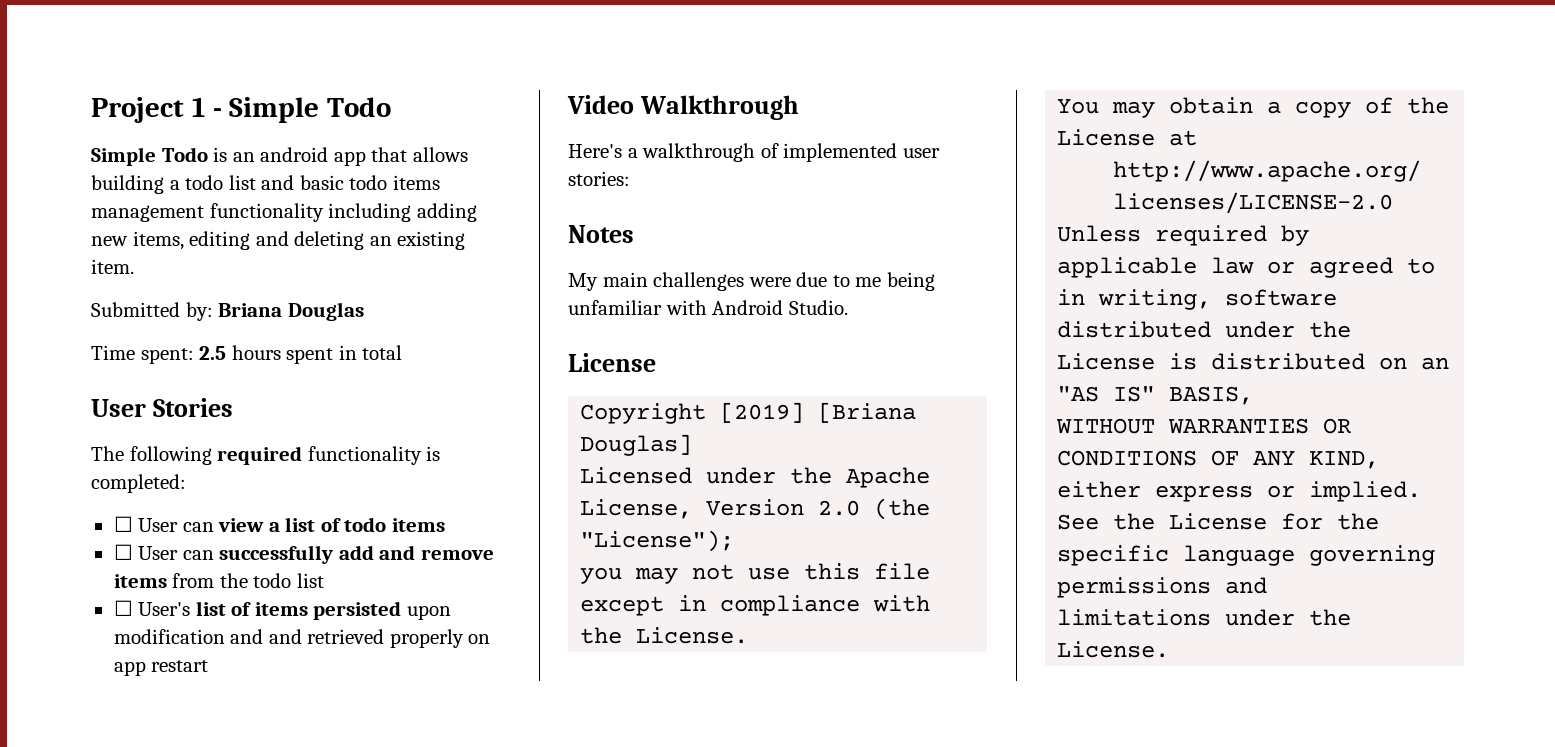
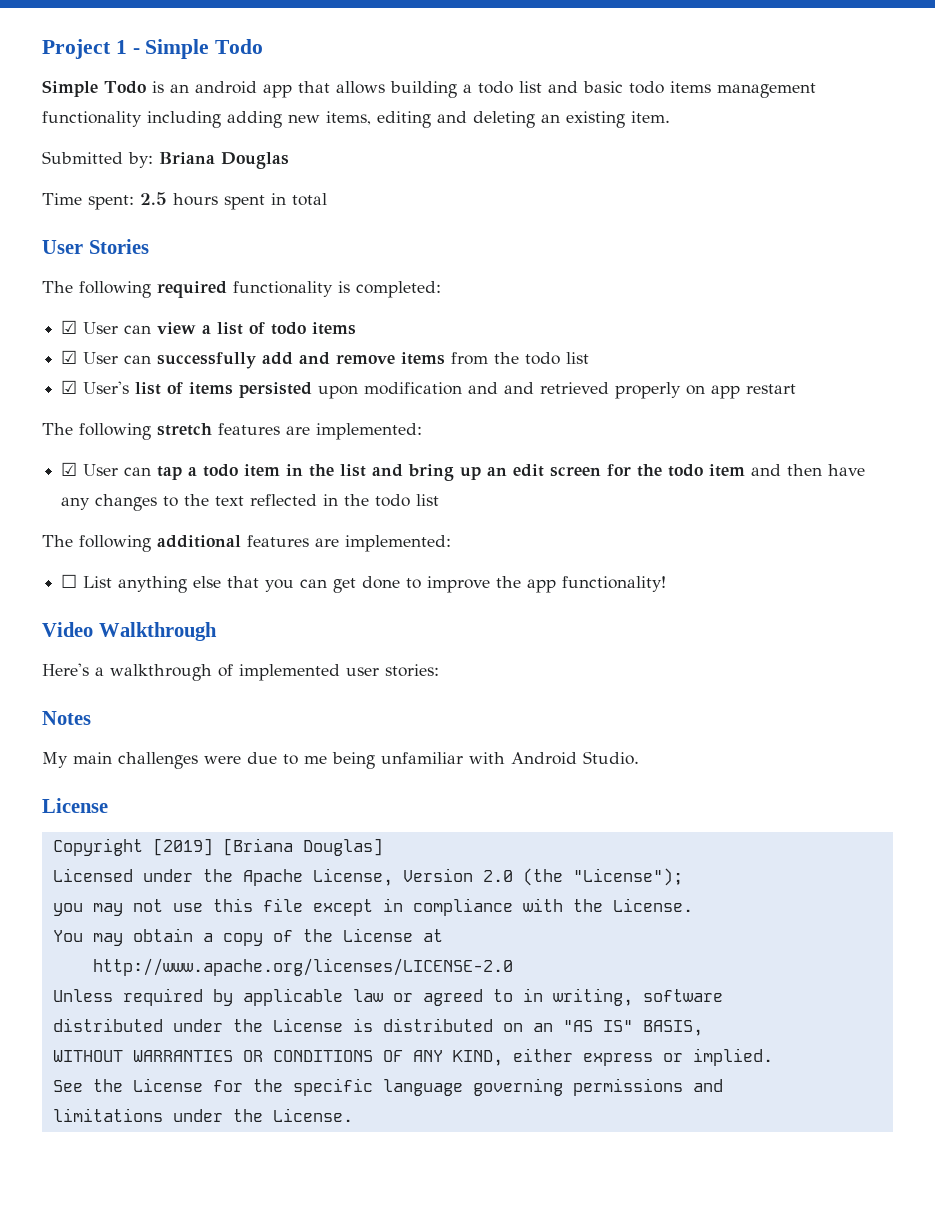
- ☐ User can view a list of todo items
+ ☑ User can view a list of todo items
- ☐ User can successfully add and remove items from the todo list
+ ☑ User can successfully add and remove items from the todo list
- ☐ User's list of items persisted upon modification and and retrieved properly on app restart
+ ☑ User's list of items persisted upon modification and and retrieved properly on app restart
+ The following stretch features are implemented:
+ ☑ User can tap a todo item in the list and bring up an edit screen for the todo item and then have any changes to the text reflected in the todo list
+ The following additional features are implemented:
+ ☐ List anything else that you can get done to improve the app functionality!

